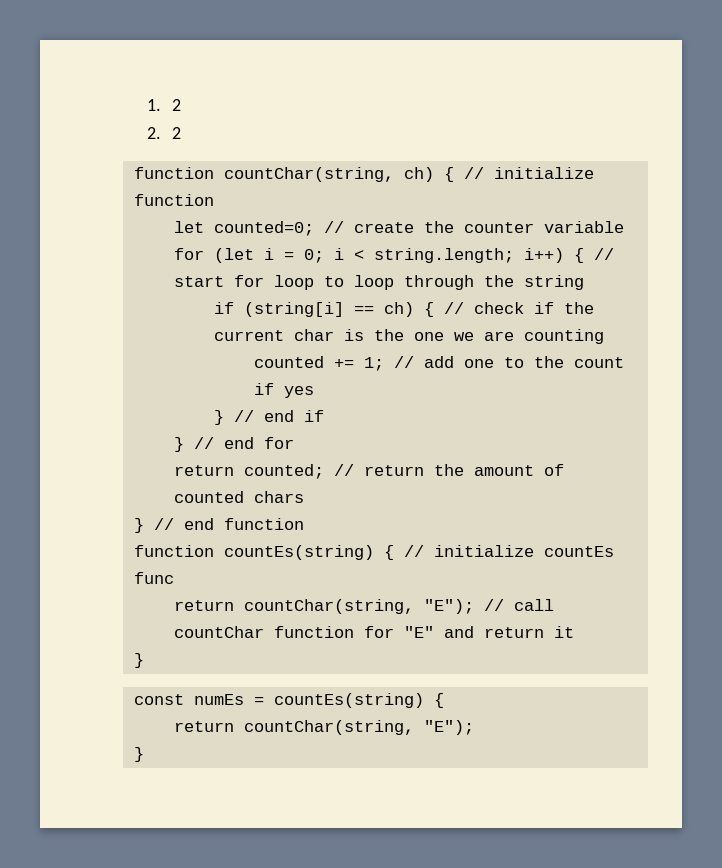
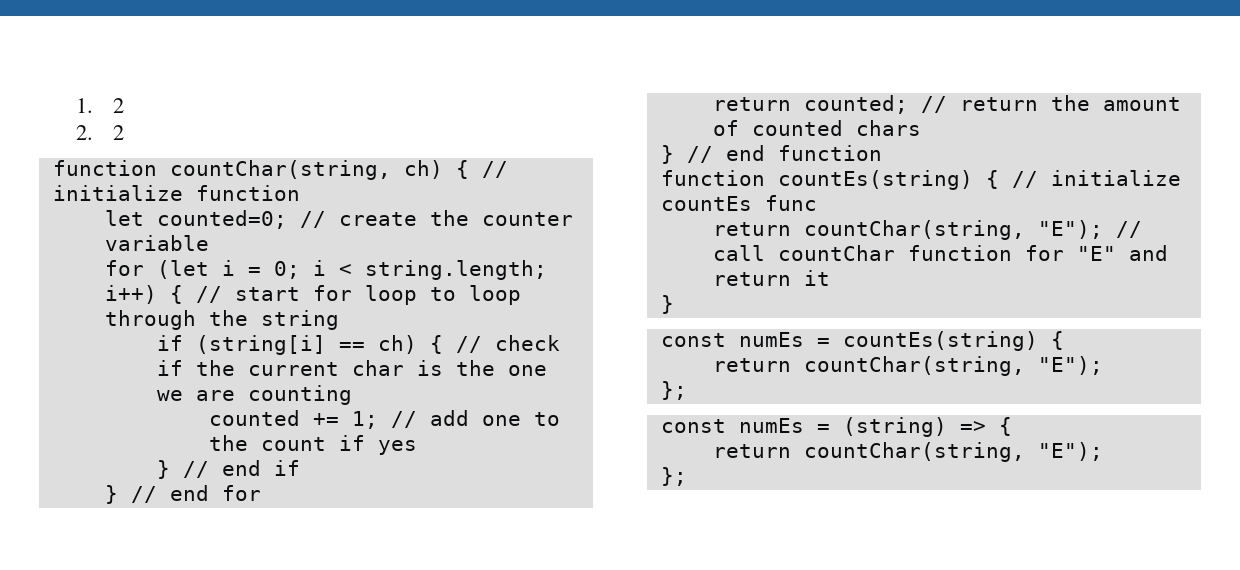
  const numEs = countEs(string) {
  return countChar(string, "E");
- }
+ };
+ const numEs = (string) => {
+ return countChar(string, "E");
+ };

